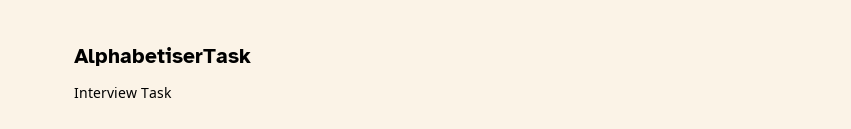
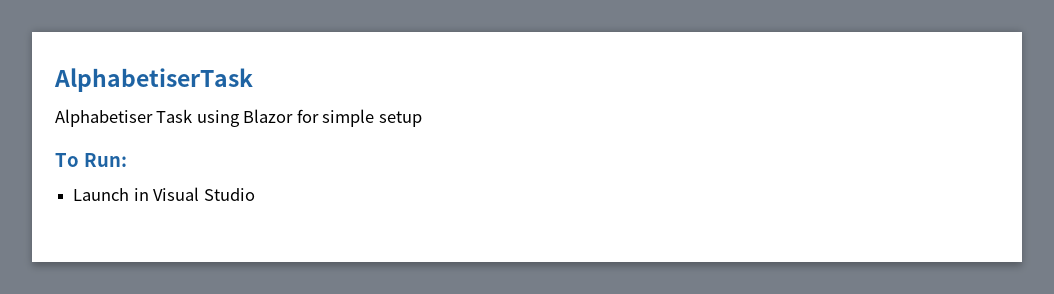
- Interview Task
+ Alphabetiser Task using Blazor for simple setup
+ To Run:
+ Launch in Visual Studio

